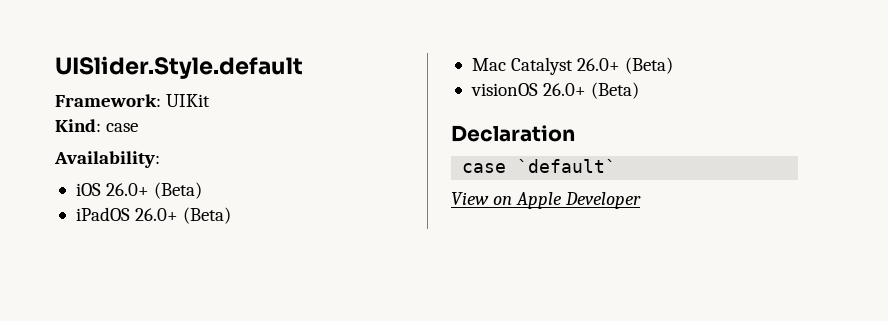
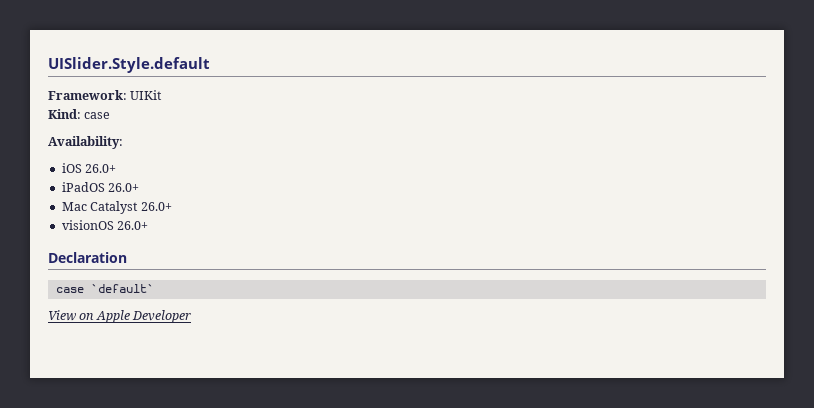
- iOS 26.0+ (Beta)
+ iOS 26.0+
- iPadOS 26.0+ (Beta)
+ iPadOS 26.0+
- Mac Catalyst 26.0+ (Beta)
+ Mac Catalyst 26.0+
- visionOS 26.0+ (Beta)
+ visionOS 26.0+

